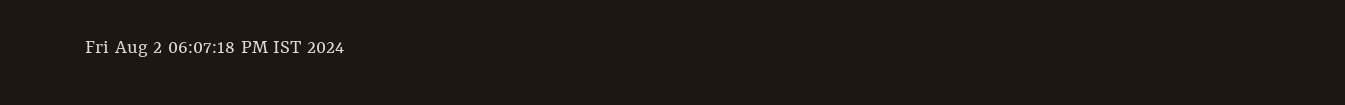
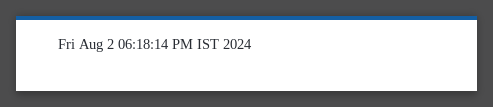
- Fri Aug 2 06:07:18 PM IST 2024
+ Fri Aug 2 06:18:14 PM IST 2024

